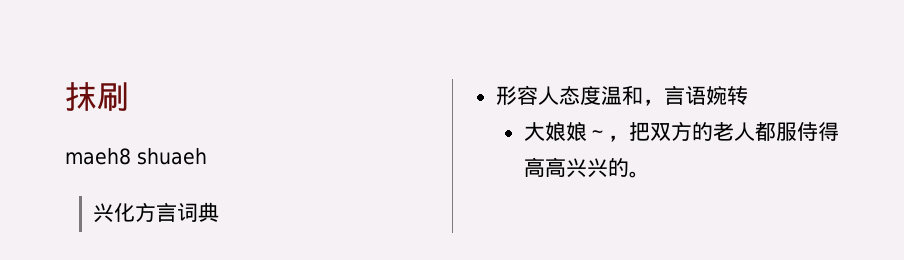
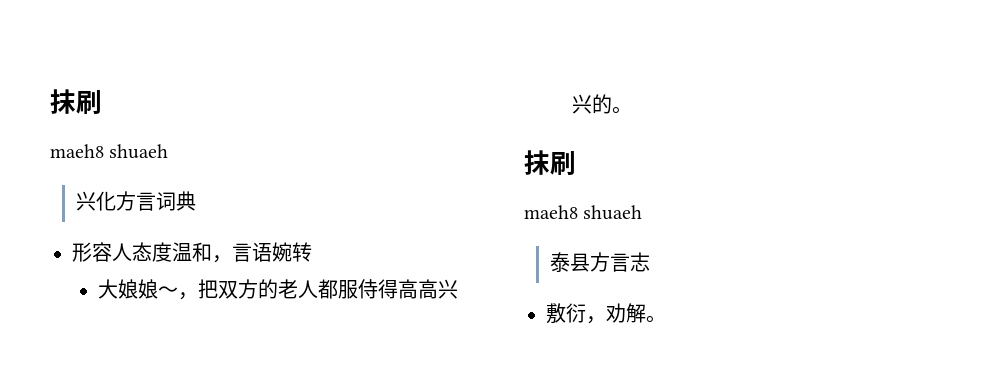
  大娘娘～，把双方的老人都服侍得高高兴兴的。
+ 抹刷
+ maeh8 shuaeh
+ 泰县方言志
+ 敷衍，劝解。

